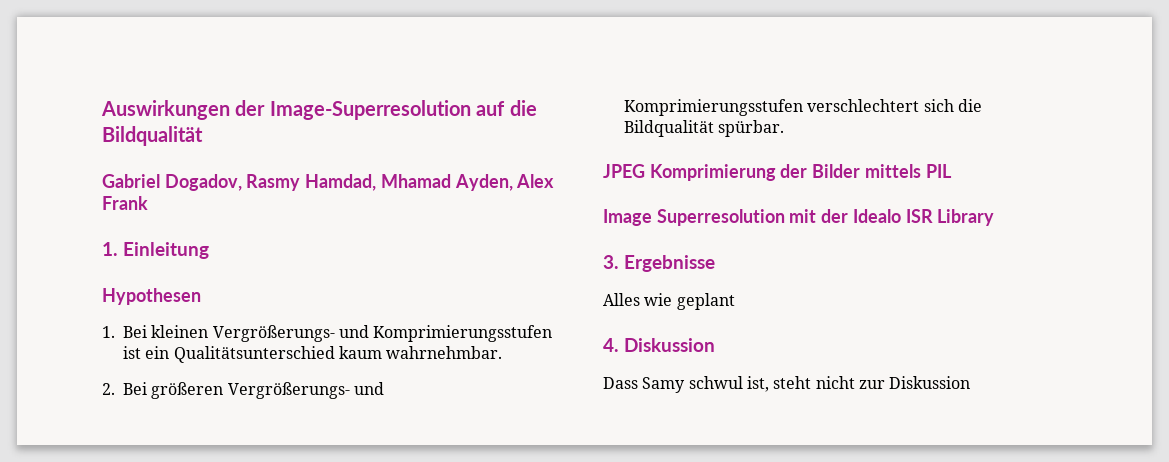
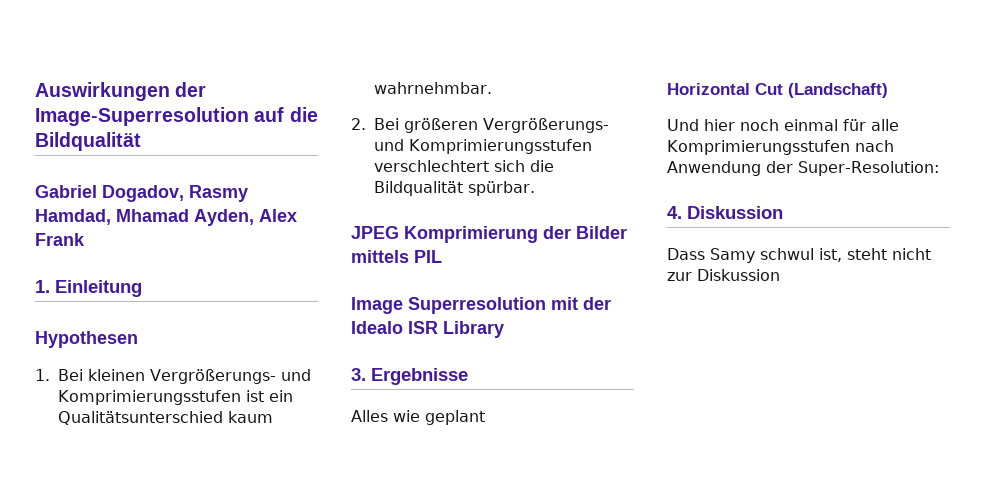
+ Horizontal Cut (Landschaft)
+ Und hier noch einmal für alle Komprimierungsstufen nach Anwendung der Super-Resolution:

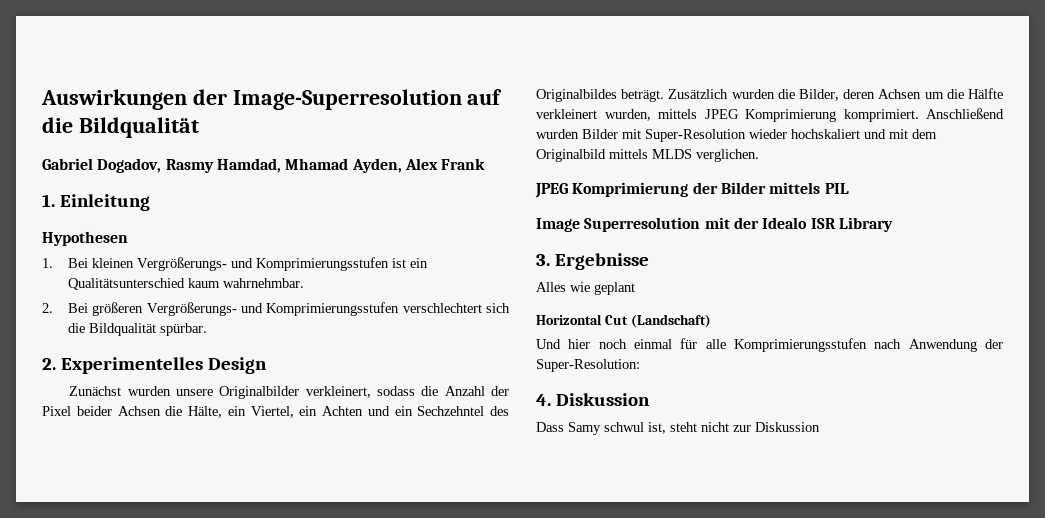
+ 2. Experimentelles Design
+ Zunächst wurden unsere Originalbilder verkleinert, sodass die Anzahl der Pixel beider Achsen die Hälte, ein Viertel, ein Achten und ein Sechzehntel des Originalbildes beträgt. Zusätzlich wurden die Bilder, deren Achsen um die Hälfte verkleinert wurden, mittels JPEG Komprimierung komprimiert. Anschließend wurden Bilder mit Super-Resolution wieder hochskaliert und mit dem Originalbild mittels MLDS verglichen.

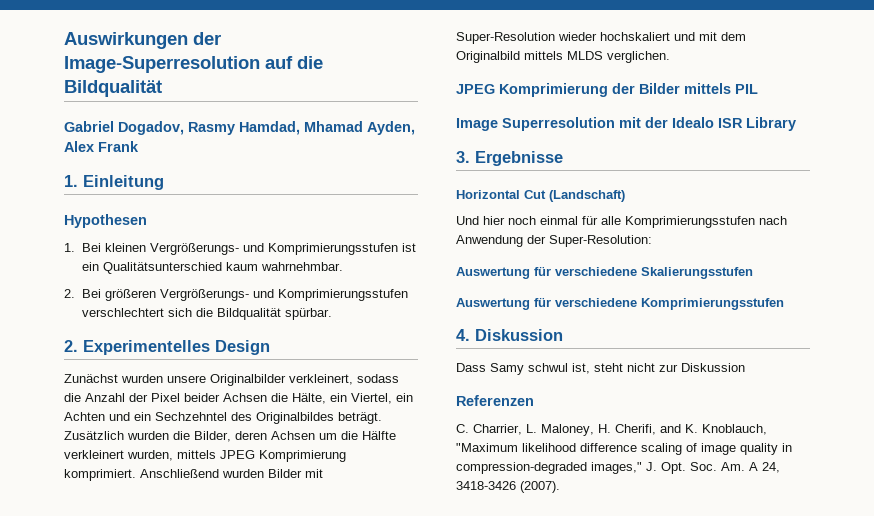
- Alles wie geplant
+ Auswertung für verschiedene Skalierungsstufen
+ Auswertung für verschiedene Komprimierungsstufen
+ Referenzen
+ C. Charrier, L. Maloney, H. Cherifi, and K. Knoblauch, "Maximum likelihood difference scaling of image quality in compression-degraded images," J. Opt. Soc. Am. A 24, 3418-3426 (2007).

